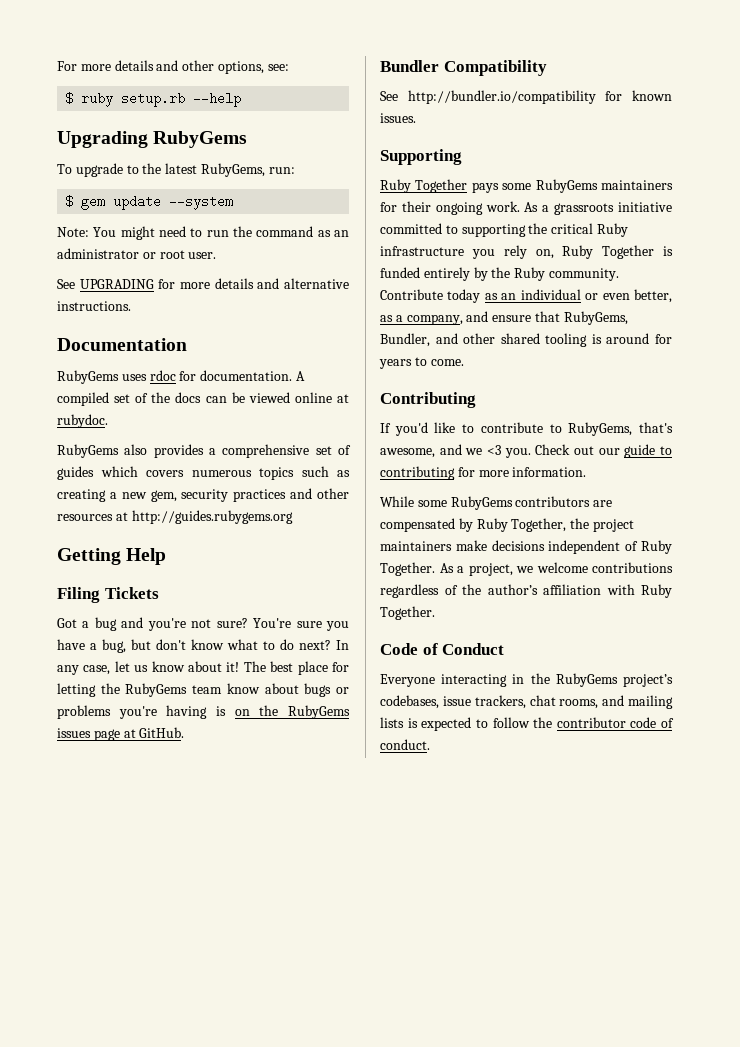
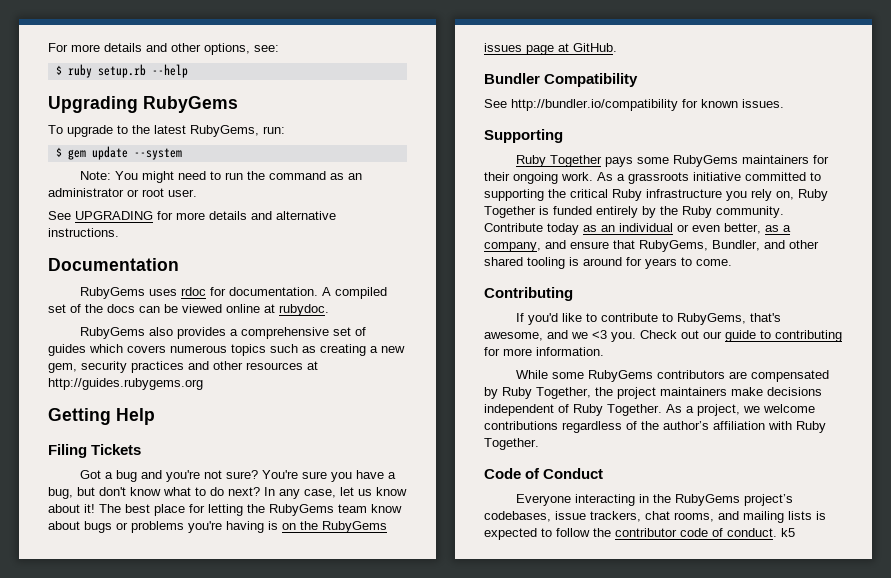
- Everyone interacting in the RubyGems project’s codebases, issue trackers, chat rooms, and mailing lists is expected to follow the contributor code of conduct.
+ Everyone interacting in the RubyGems project’s codebases, issue trackers, chat rooms, and mailing lists is expected to follow the contributor code of conduct. k5

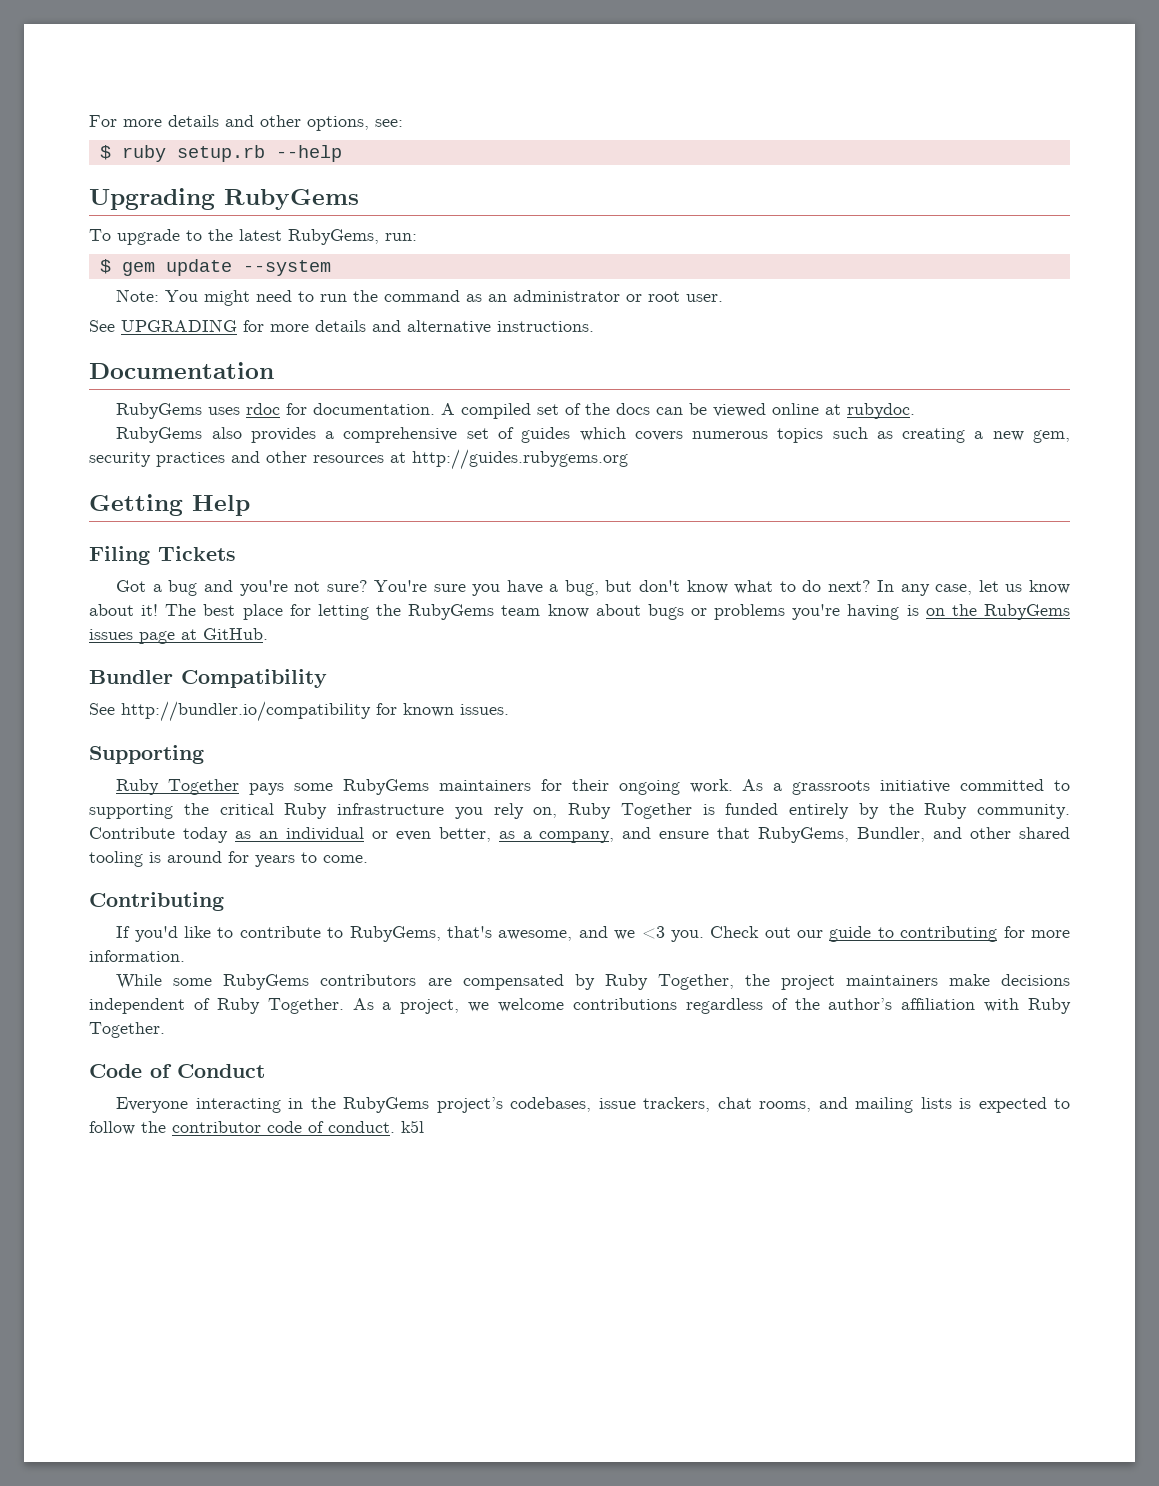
- Everyone interacting in the RubyGems project’s codebases, issue trackers, chat rooms, and mailing lists is expected to follow the contributor code of conduct. k5
+ Everyone interacting in the RubyGems project’s codebases, issue trackers, chat rooms, and mailing lists is expected to follow the contributor code of conduct. k5l

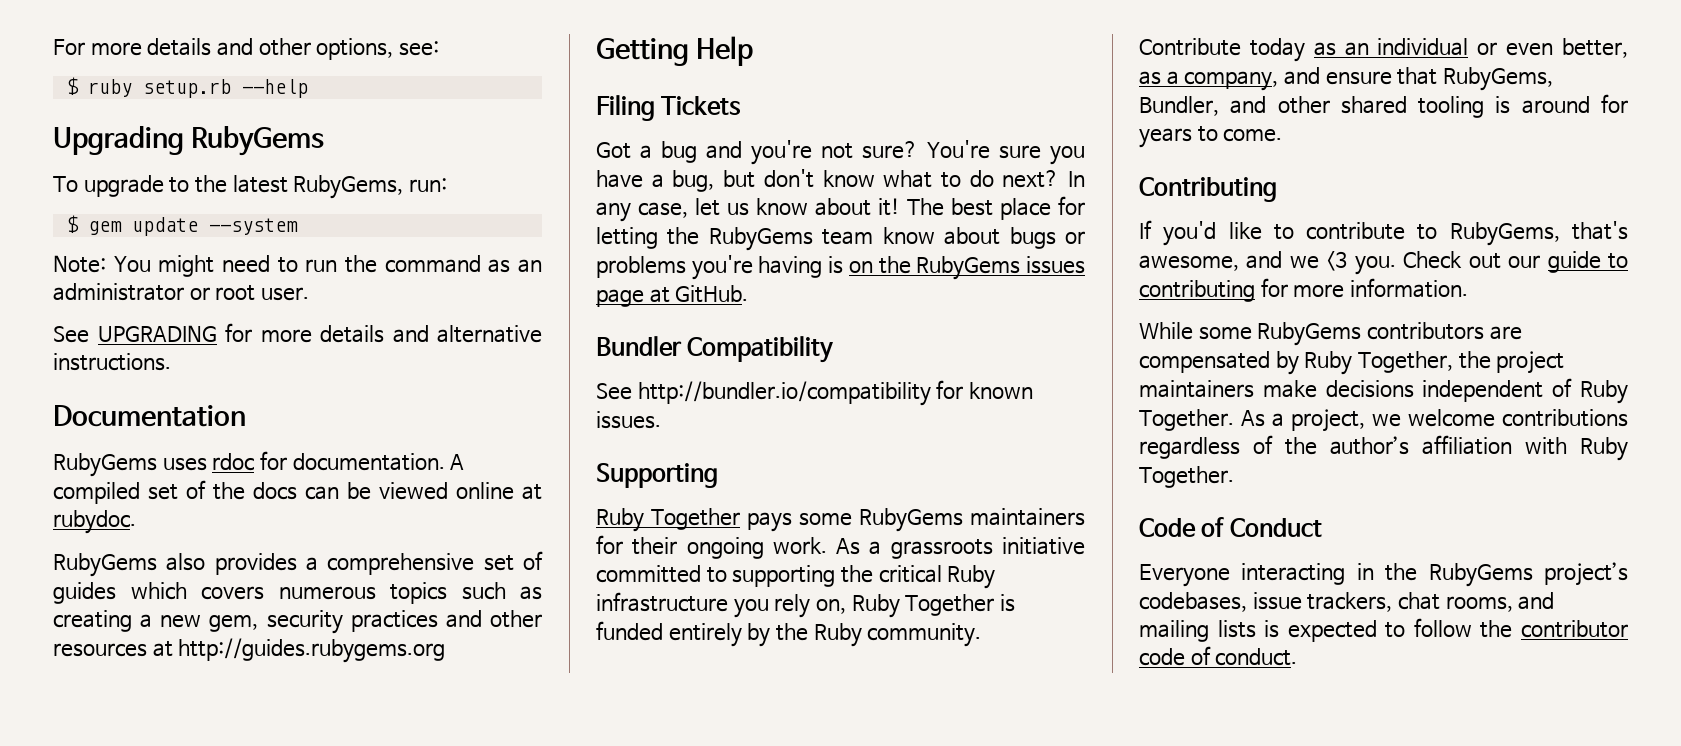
- Everyone interacting in the RubyGems project’s codebases, issue trackers, chat rooms, and mailing lists is expected to follow the contributor code of conduct. k5l
+ Everyone interacting in the RubyGems project’s codebases, issue trackers, chat rooms, and mailing lists is expected to follow the contributor code of conduct.

